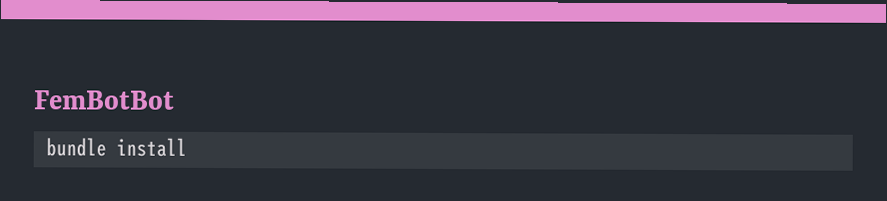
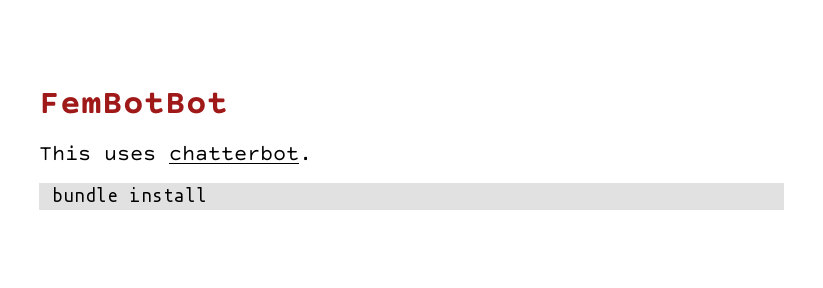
+ This uses chatterbot.

